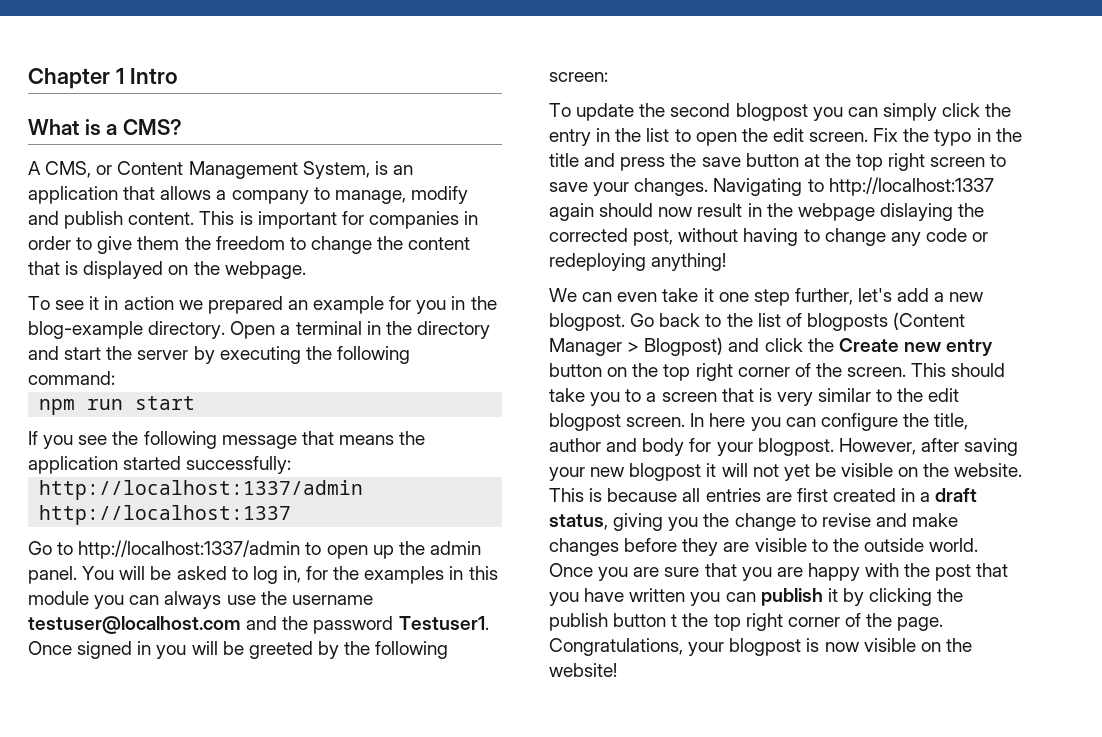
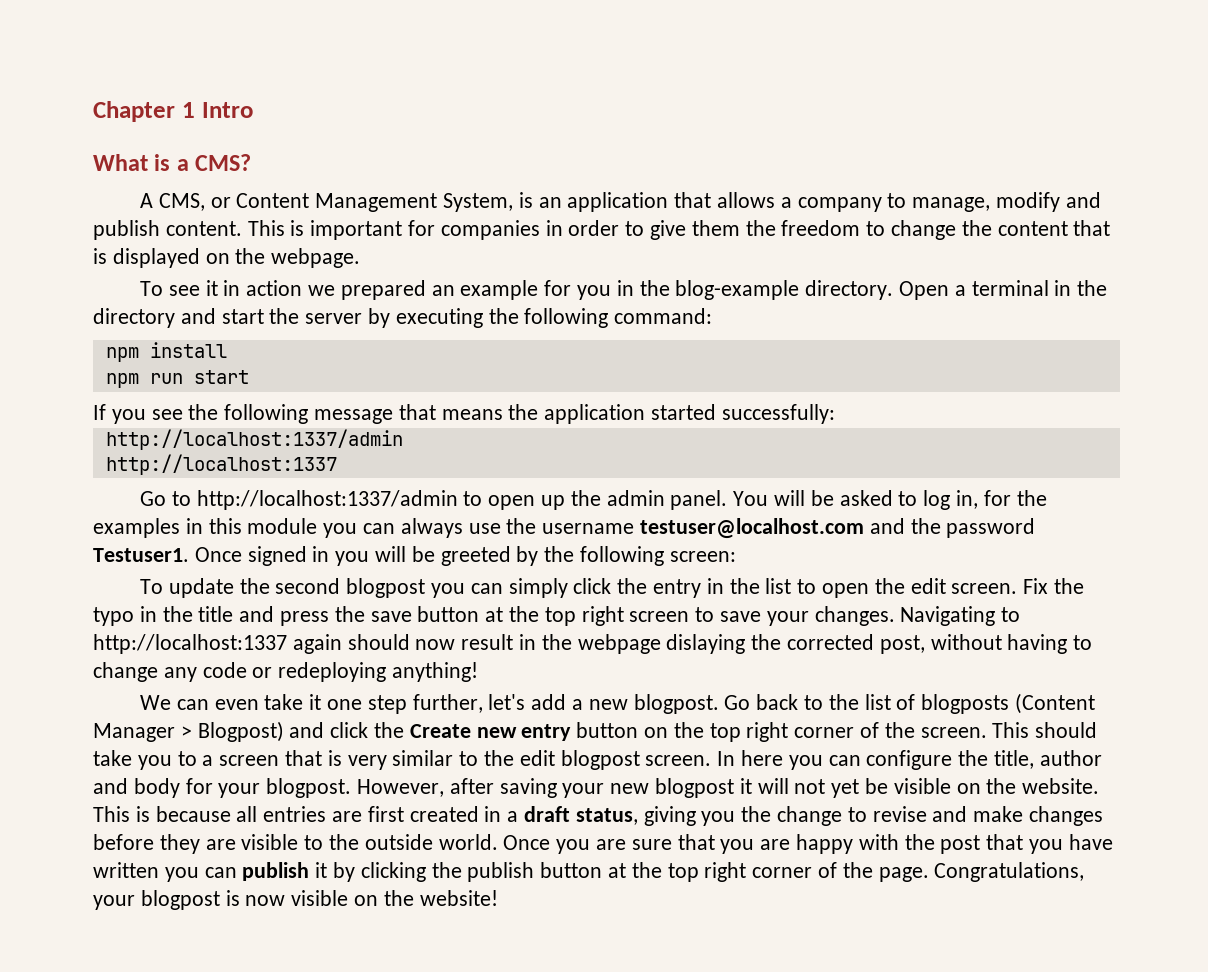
+ npm install
- Once you are sure that you are happy with the post that you have written you can publish it by clicking the publish button t the top right corner of the page.
+ Once you are sure that you are happy with the post that you have written you can publish it by clicking the publish button at the top right corner of the page.

